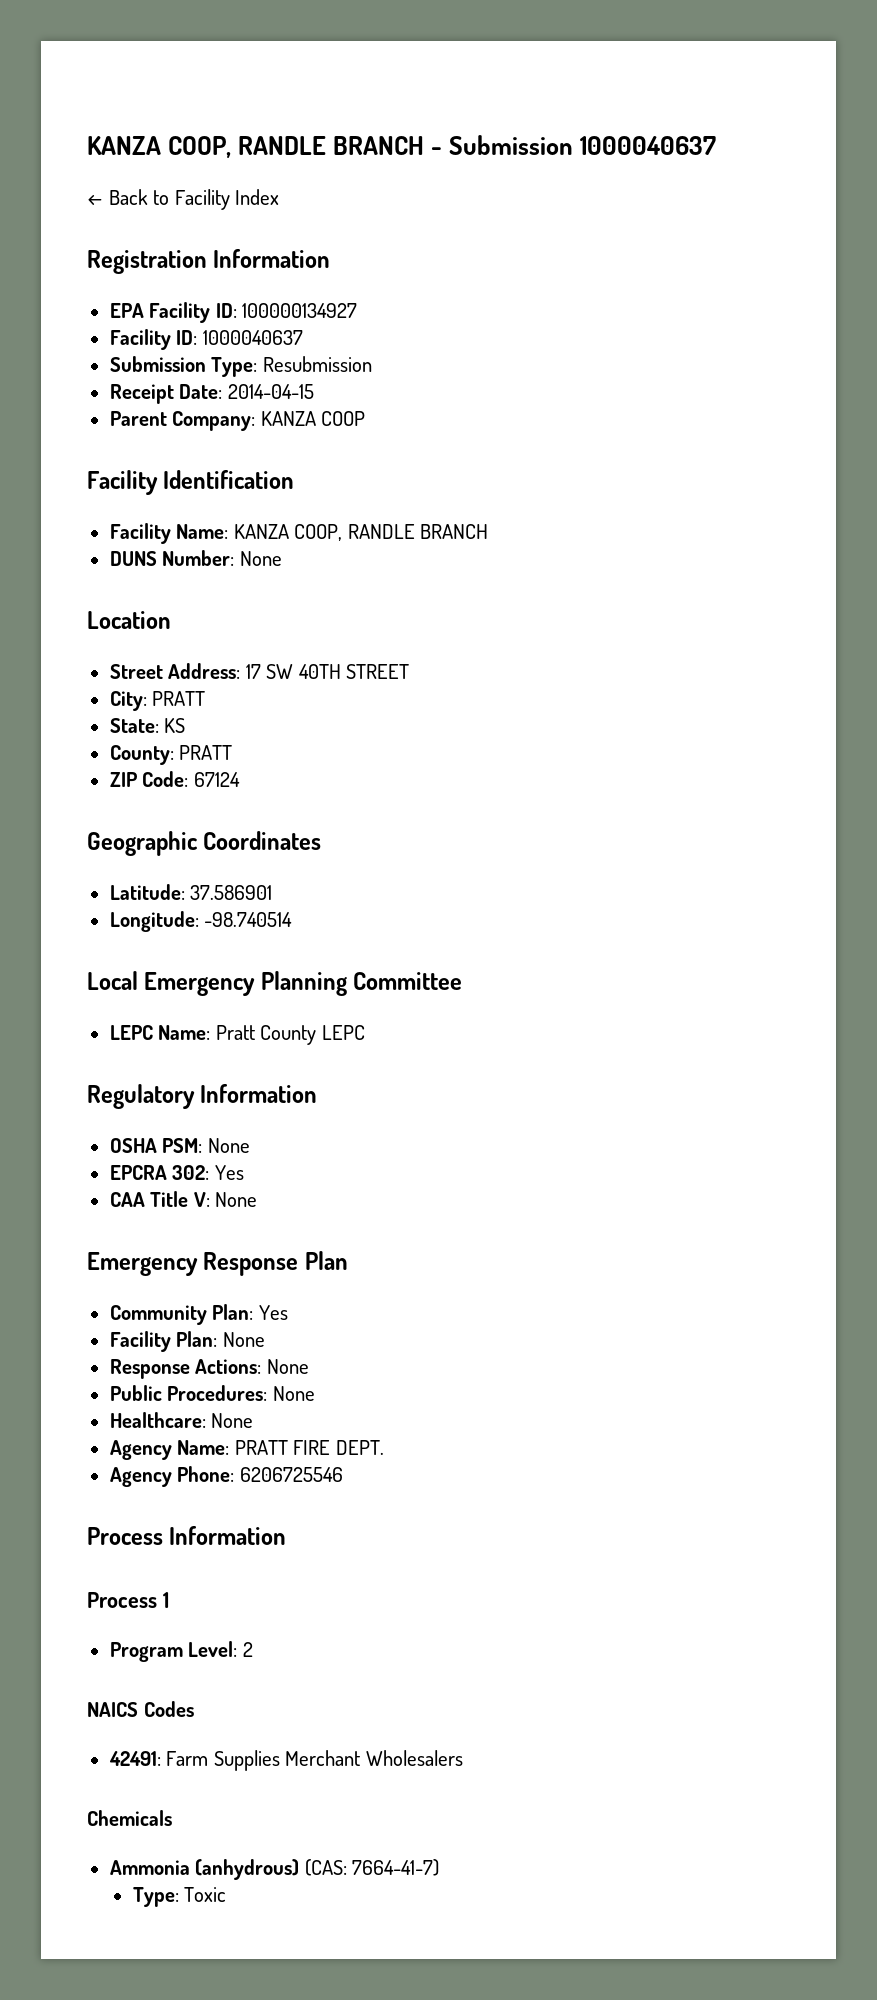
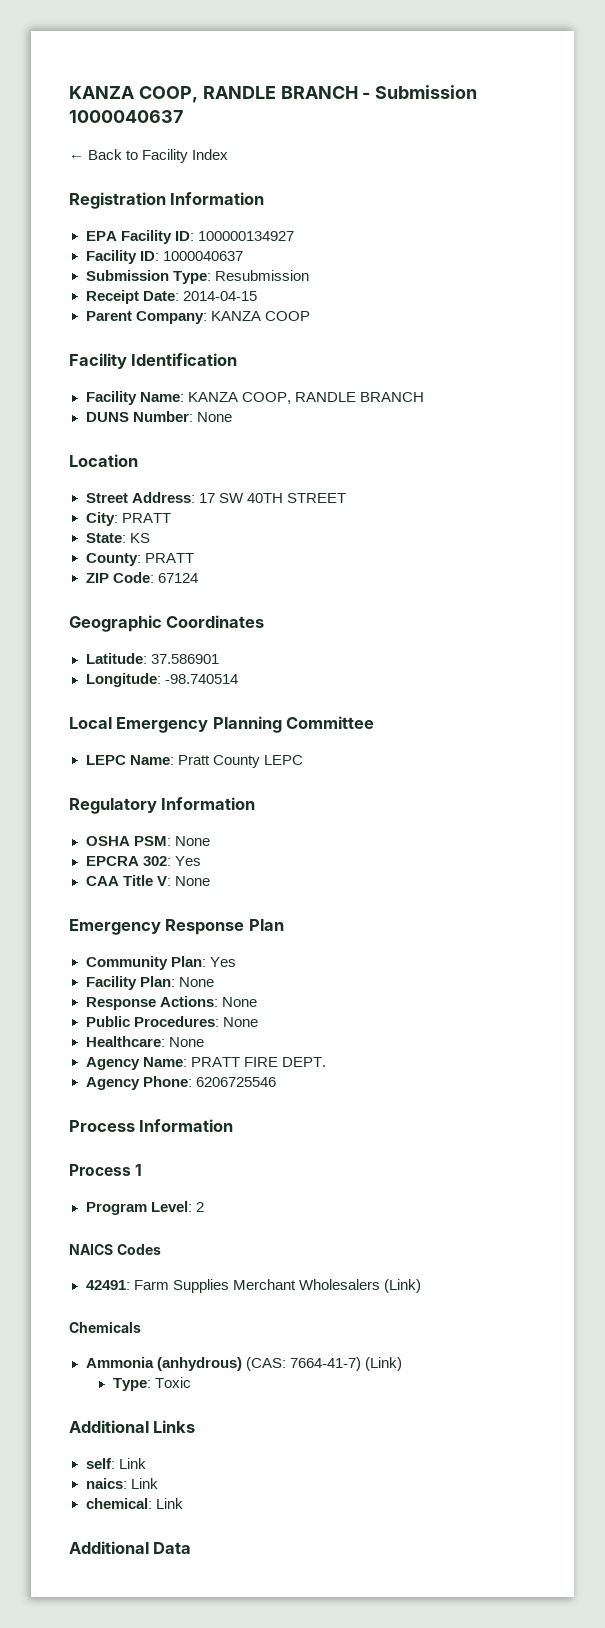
- 42491: Farm Supplies Merchant Wholesalers
+ 42491: Farm Supplies Merchant Wholesalers (Link)
- Ammonia (anhydrous) (CAS: 7664-41-7)
+ Ammonia (anhydrous) (CAS: 7664-41-7) (Link)
+ Additional Links
+ self: Link
+ naics: Link
+ chemical: Link
+ Additional Data

